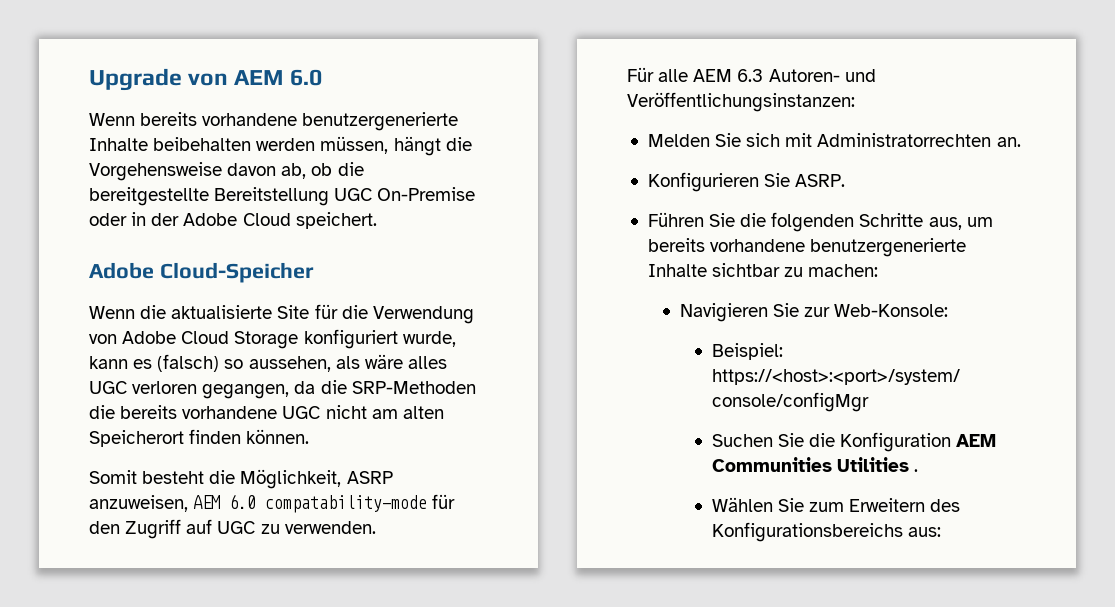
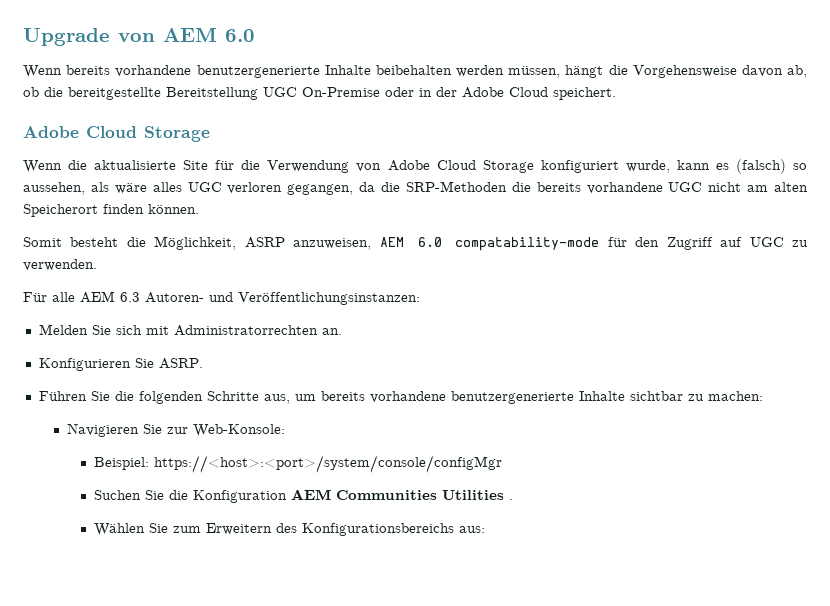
  Wenn bereits vorhandene benutzergenerierte Inhalte beibehalten werden müssen, hängt die Vorgehensweise davon ab, ob die bereitgestellte Bereitstellung UGC On-Premise oder in der Adobe Cloud speichert.
- Adobe Cloud-Speicher
+ Adobe Cloud Storage

